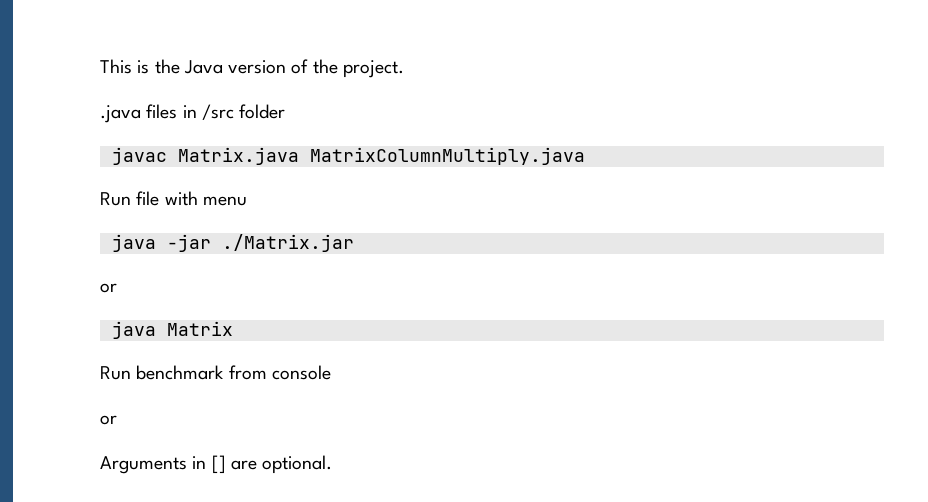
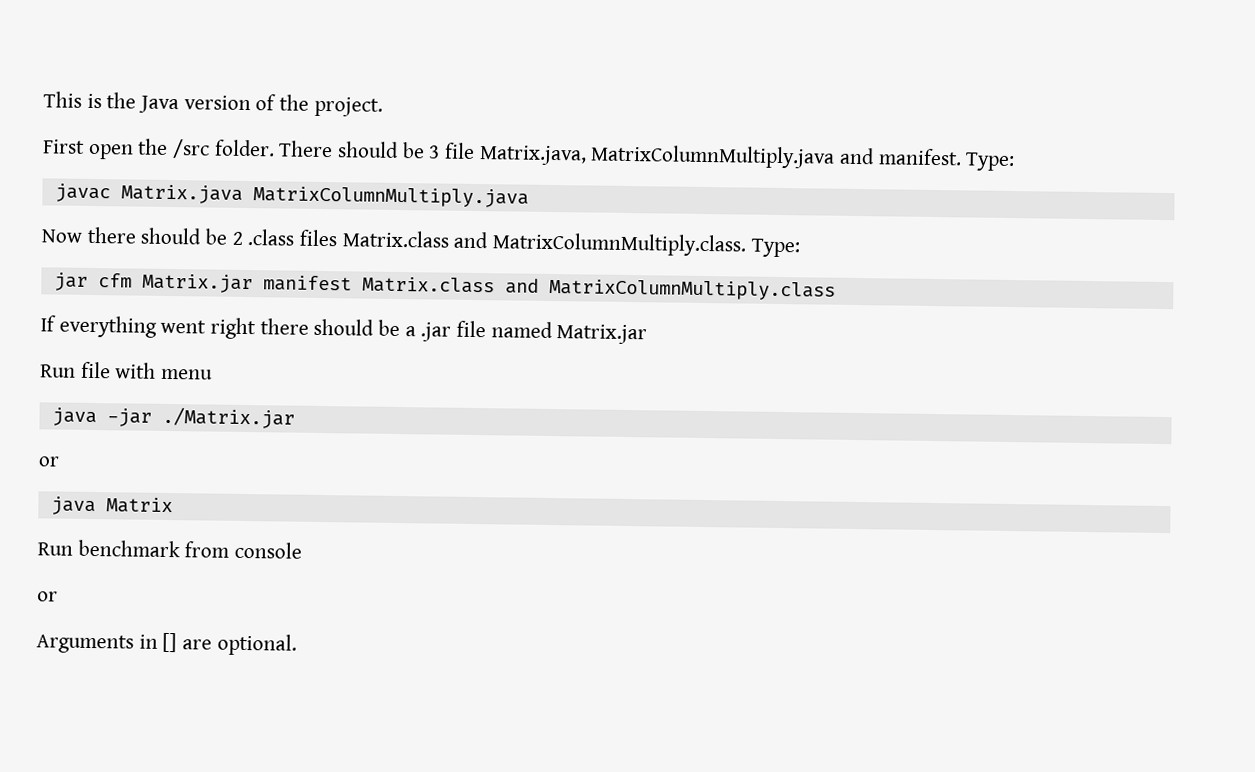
- .java files in /src folder
+ First open the /src folder. There should be 3 file Matrix.java, MatrixColumnMultiply.java and manifest. Type:
  javac Matrix.java MatrixColumnMultiply.java
+ Now there should be 2 .class files Matrix.class and MatrixColumnMultiply.class. Type:
+ jar cfm Matrix.jar manifest Matrix.class and MatrixColumnMultiply.class
+ If everything went right there should be a .jar file named Matrix.jar

